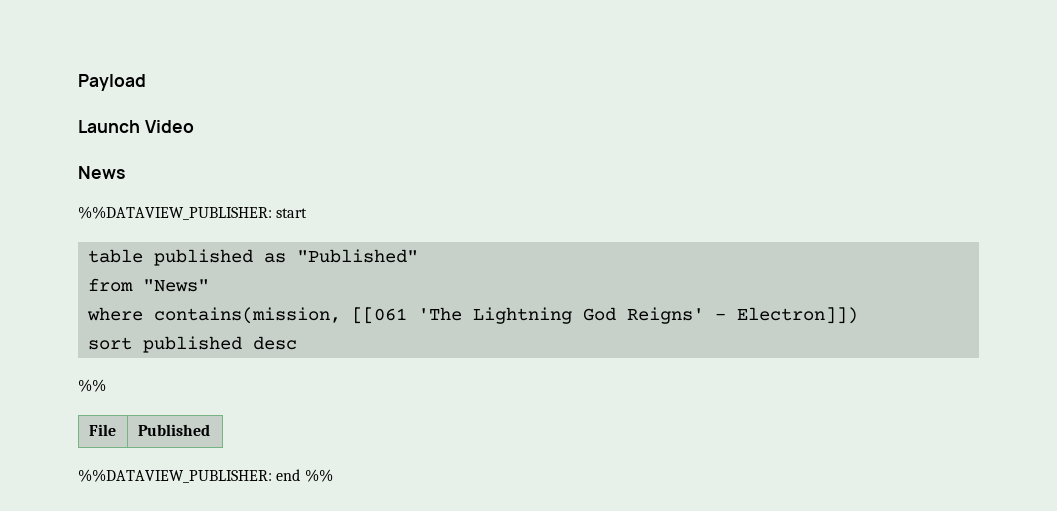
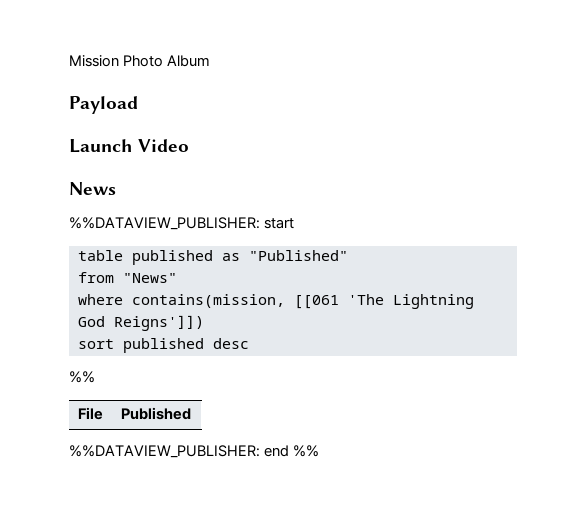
+ Mission Photo Album
- where contains(mission, [[061 'The Lightning God Reigns' - Electron]])
+ where contains(mission, [[061 'The Lightning God Reigns']])

